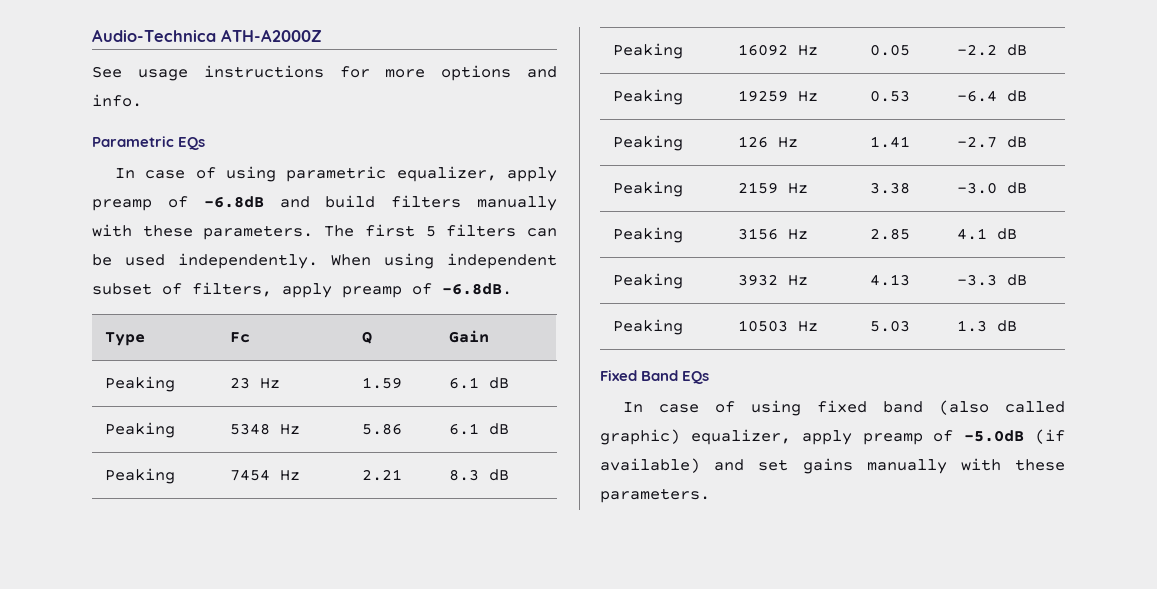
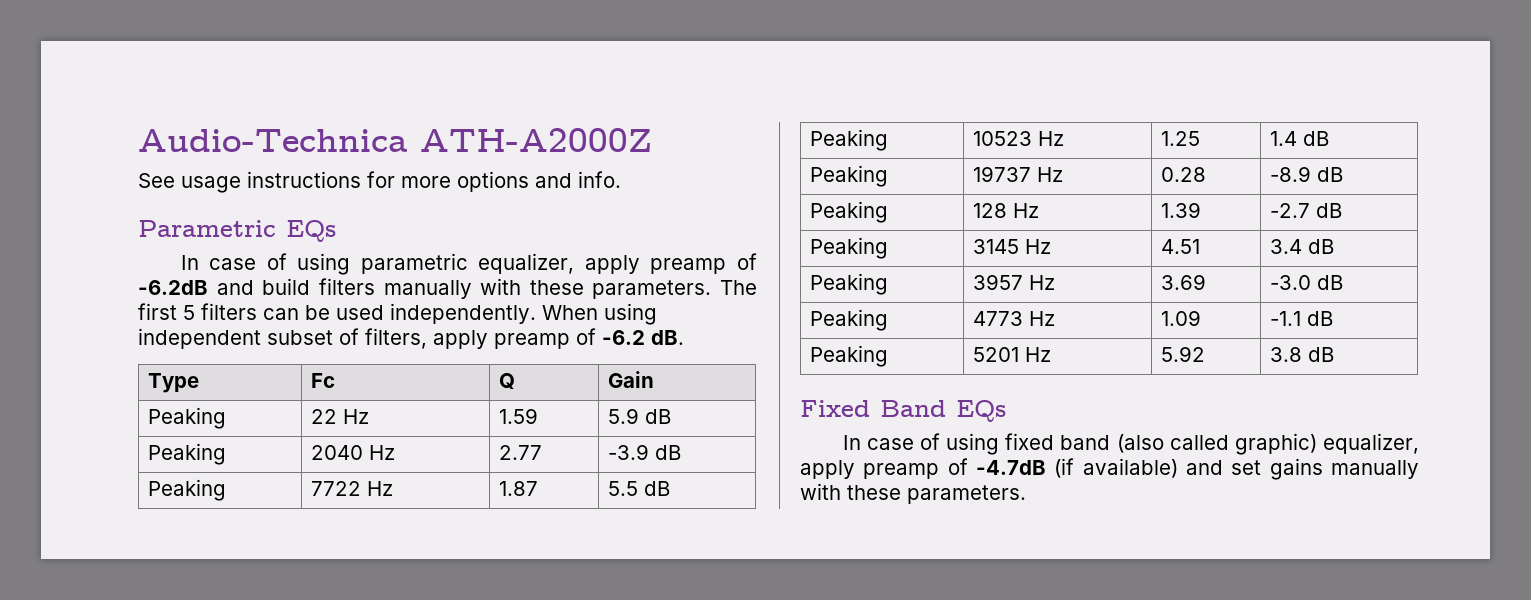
- In case of using parametric equalizer, apply preamp of -6.8dB and build filters manually with these parameters.
+ In case of using parametric equalizer, apply preamp of -6.2dB and build filters manually with these parameters.
- When using independent subset of filters, apply preamp of -6.8dB.
+ When using independent subset of filters, apply preamp of -6.2 dB.
- Peaking | 23 Hz | 1.59 | 6.1 dB
- Peaking | 5348 Hz | 5.86 | 6.1 dB
- Peaking | 7454 Hz | 2.21 | 8.3 dB
- Peaking | 16092 Hz | 0.05 | -2.2 dB
- Peaking | 19259 Hz | 0.53 | -6.4 dB
- Peaking | 126 Hz | 1.41 | -2.7 dB
+ Peaking | 22 Hz | 1.59 | 5.9 dB
+ Peaking | 2040 Hz | 2.77 | -3.9 dB
+ Peaking | 7722 Hz | 1.87 | 5.5 dB
+ Peaking | 10523 Hz | 1.25 | 1.4 dB
+ Peaking | 19737 Hz | 0.28 | -8.9 dB
+ Peaking | 128 Hz | 1.39 | -2.7 dB
- Peaking | 2159 Hz | 3.38 | -3.0 dB
+ Peaking | 3145 Hz | 4.51 | 3.4 dB
+ Peaking | 3957 Hz | 3.69 | -3.0 dB
- Peaking | 3156 Hz | 2.85 | 4.1 dB
- Peaking | 3932 Hz | 4.13 | -3.3 dB
- Peaking | 10503 Hz | 5.03 | 1.3 dB
+ Peaking | 4773 Hz | 1.09 | -1.1 dB
+ Peaking | 5201 Hz | 5.92 | 3.8 dB
- In case of using fixed band (also called graphic) equalizer, apply preamp of -5.0dB (if available) and set gains manually with these parameters.
+ In case of using fixed band (also called graphic) equalizer, apply preamp of -4.7dB (if available) and set gains manually with these parameters.

